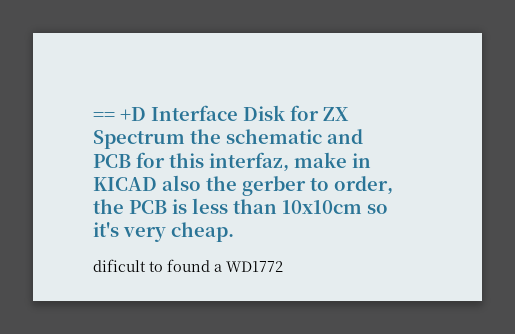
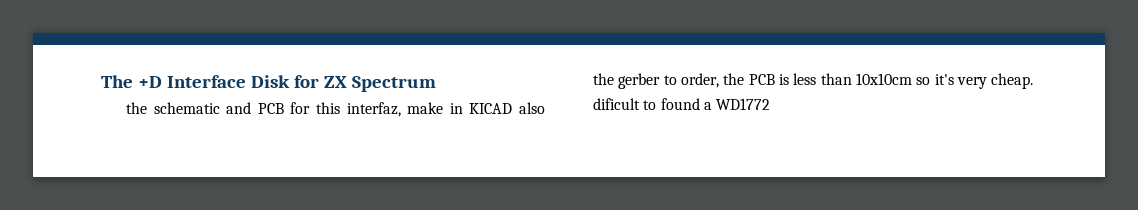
- == +D Interface Disk for ZX Spectrum the schematic and PCB for this interfaz, make in KICAD also the gerber to order, the PCB is less than 10x10cm so it's very cheap.
+ The +D Interface Disk for ZX Spectrum
+ the schematic and PCB for this interfaz, make in KICAD also the gerber to order, the PCB is less than 10x10cm so it's very cheap.

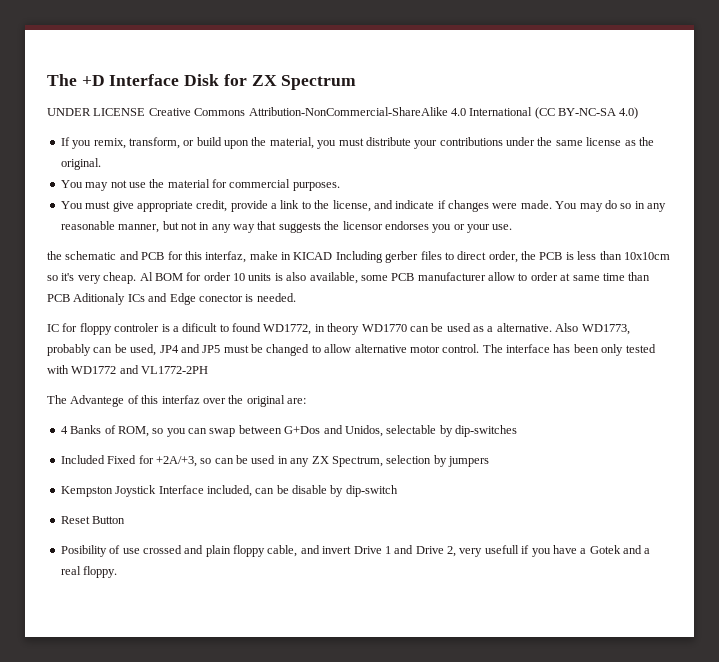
+ UNDER LICENSE Creative Commons Attribution-NonCommercial-ShareAlike 4.0 International (CC BY-NC-SA 4.0)
+ If you remix, transform, or build upon the material, you must distribute your contributions under the same license as the original.
+ You may not use the material for commercial purposes.
+ You must give appropriate credit, provide a link to the license, and indicate if changes were made. You may do so in any reasonable manner, but not in any way that suggests the licensor endorses you or your use.
- the schematic and PCB for this interfaz, make in KICAD also the gerber to order, the PCB is less than 10x10cm so it's very cheap.
- dificult to found a WD1772
+ the schematic and PCB for this interfaz, make in KICAD Including gerber files to direct order, the PCB is less than 10x10cm so it's very cheap. Al BOM for order 10 units is also available, some PCB manufacturer allow to order at same time than PCB Aditionaly ICs and Edge conector is needed.
+ IC for floppy controler is a dificult to found WD1772, in theory WD1770 can be used as a alternative. Also WD1773, probably can be used, JP4 and JP5 must be changed to allow alternative motor control. The interface has been only tested with WD1772 and VL1772-2PH
+ The Advantege of this interfaz over the original are:
+ 4 Banks of ROM, so you can swap between G+Dos and Unidos, selectable by dip-switches
+ Included Fixed for +2A/+3, so can be used in any ZX Spectrum, selection by jumpers
+ Kempston Joystick Interface included, can be disable by dip-switch
+ Reset Button
+ Posibility of use crossed and plain floppy cable, and invert Drive 1 and Drive 2, very usefull if you have a Gotek and a real floppy.

